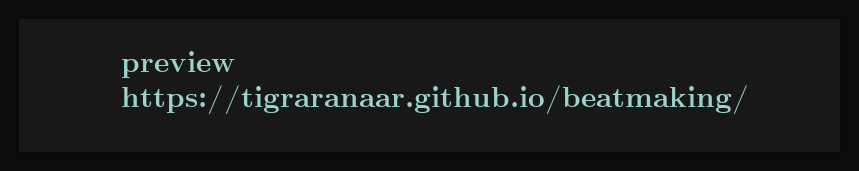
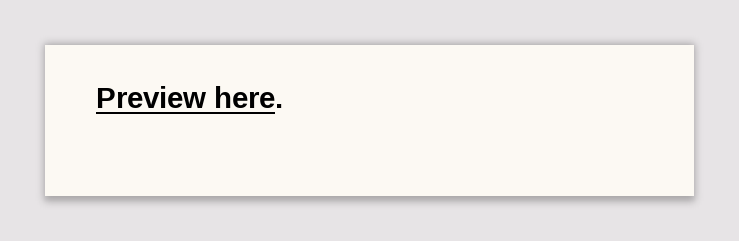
- preview https://tigraranaar.github.io/beatmaking/
+ Preview here.

